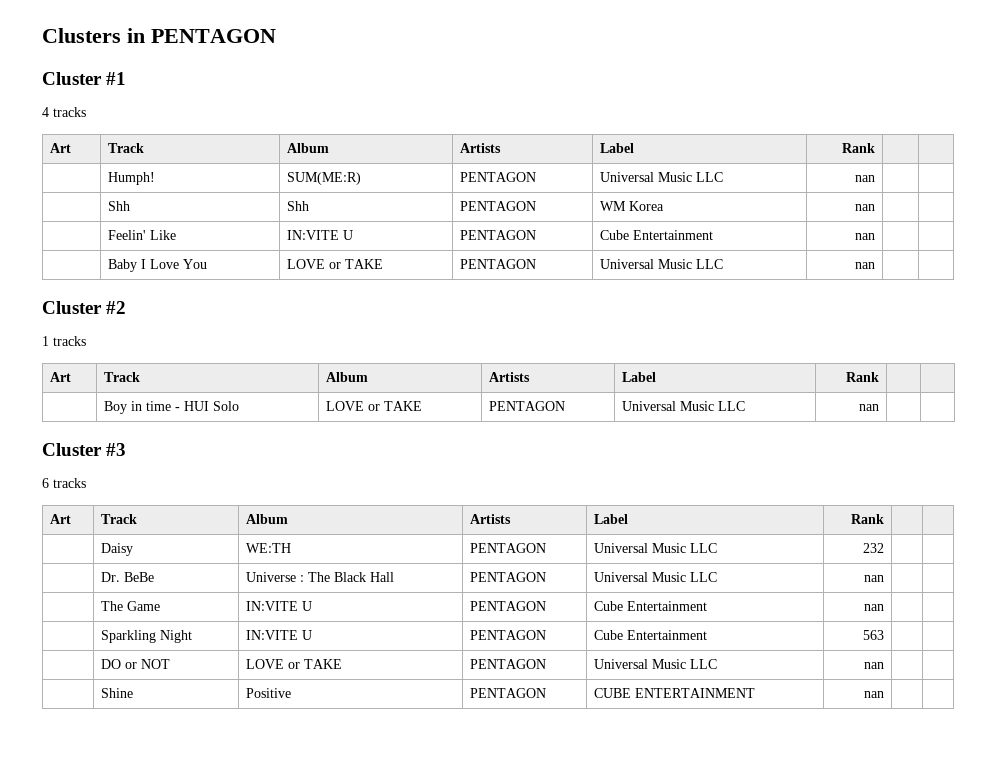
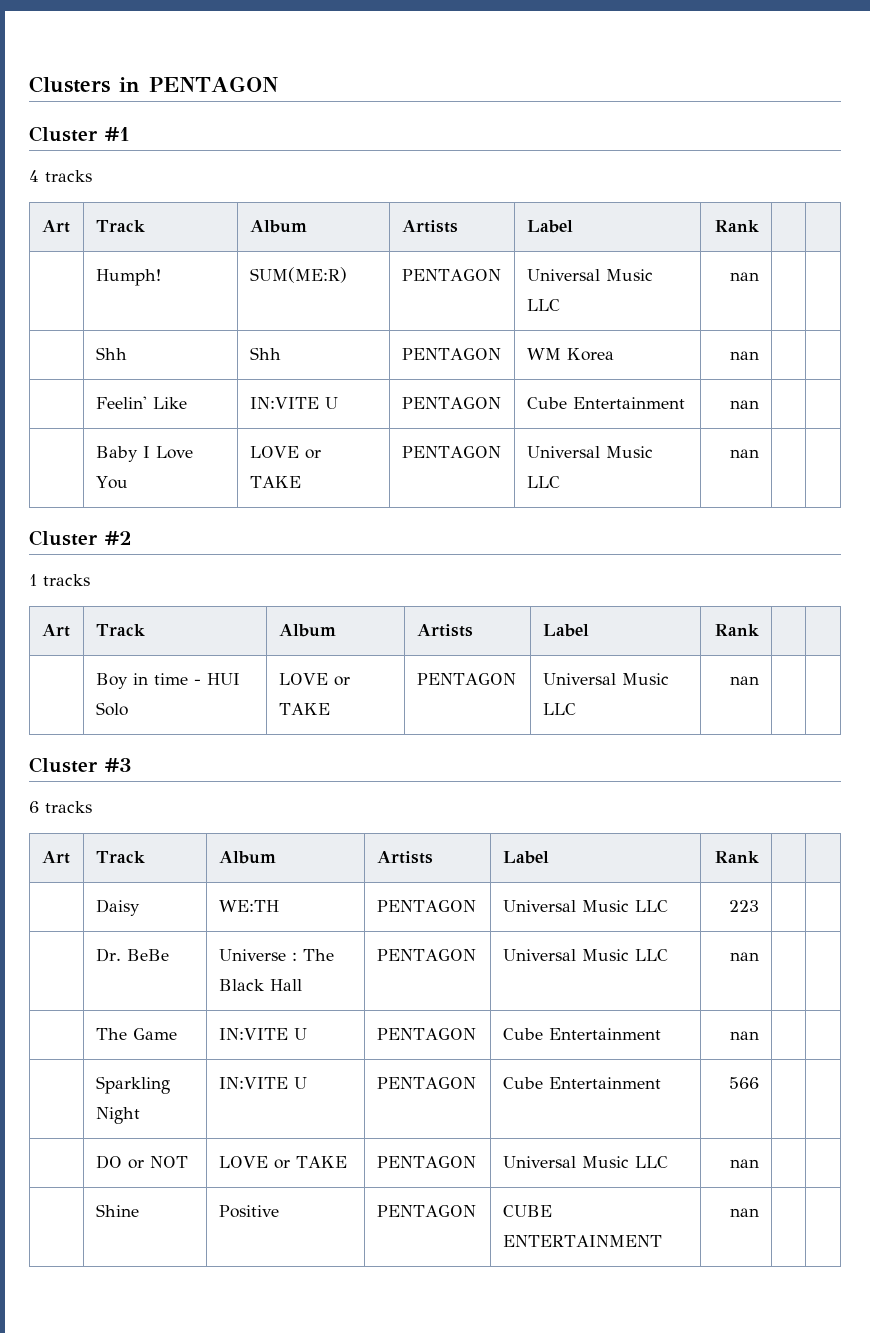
- | Daisy | WE:TH | PENTAGON | Universal Music LLC | 232 | |
+ | Daisy | WE:TH | PENTAGON | Universal Music LLC | 223 | |
- | Sparkling Night | IN:VITE U | PENTAGON | Cube Entertainment | 563 | |
+ | Sparkling Night | IN:VITE U | PENTAGON | Cube Entertainment | 566 | |

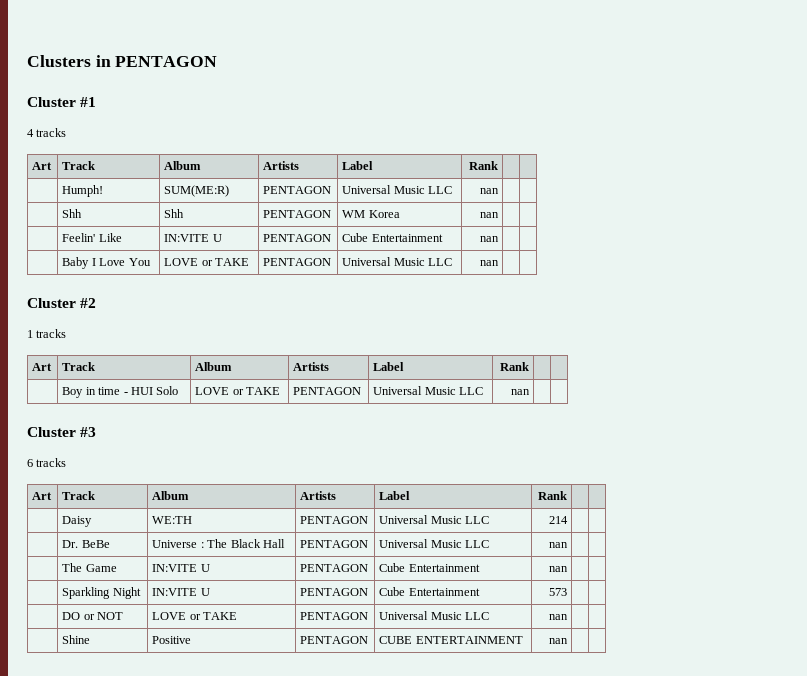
- | Daisy | WE:TH | PENTAGON | Universal Music LLC | 223 | |
+ | Daisy | WE:TH | PENTAGON | Universal Music LLC | 214 | |
- | Sparkling Night | IN:VITE U | PENTAGON | Cube Entertainment | 566 | |
+ | Sparkling Night | IN:VITE U | PENTAGON | Cube Entertainment | 573 | |

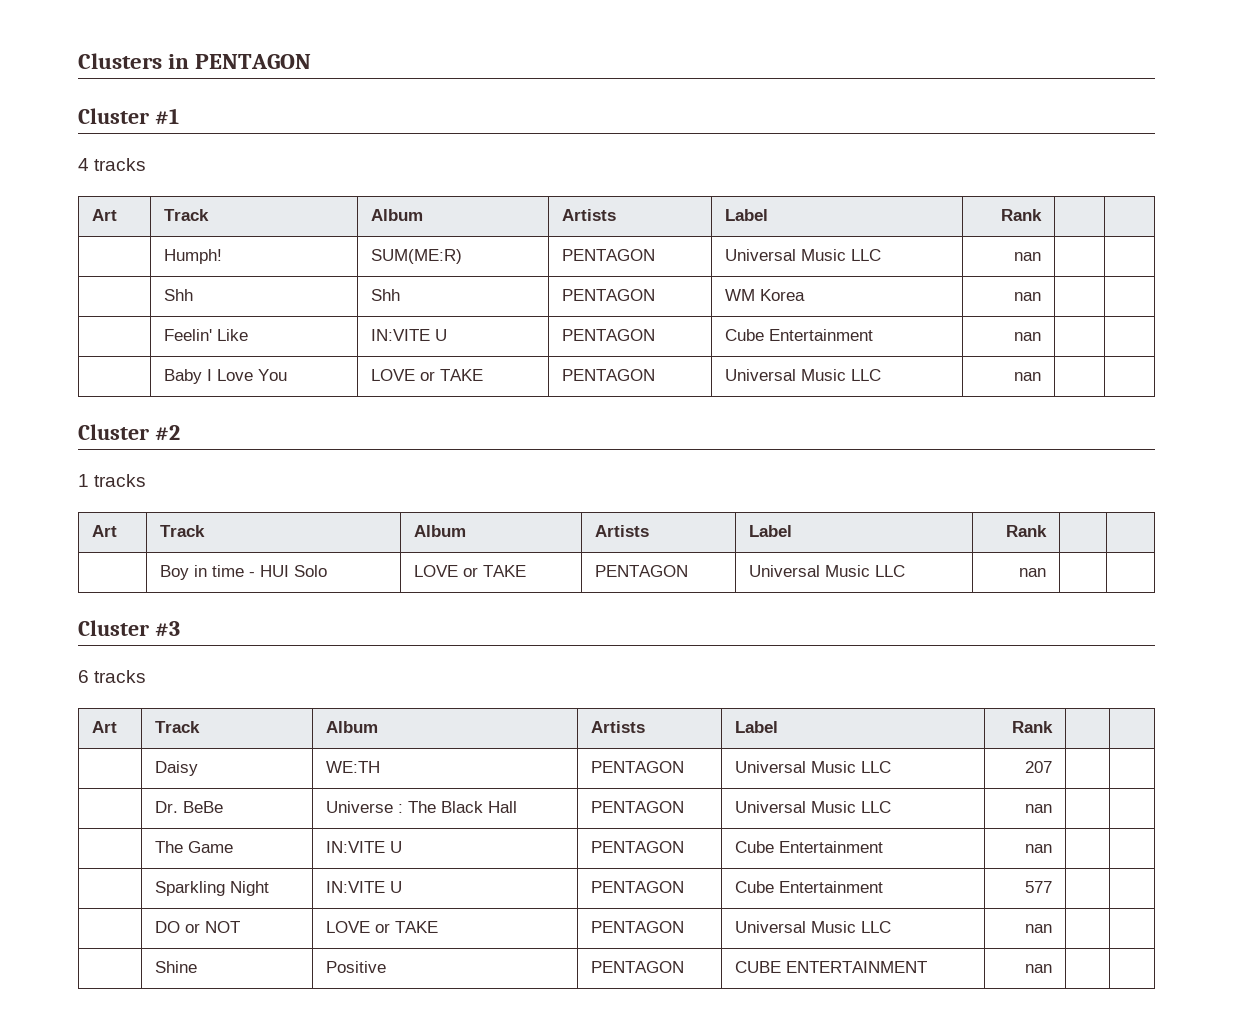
- | Daisy | WE:TH | PENTAGON | Universal Music LLC | 214 | |
+ | Daisy | WE:TH | PENTAGON | Universal Music LLC | 207 | |
- | Sparkling Night | IN:VITE U | PENTAGON | Cube Entertainment | 573 | |
+ | Sparkling Night | IN:VITE U | PENTAGON | Cube Entertainment | 577 | |

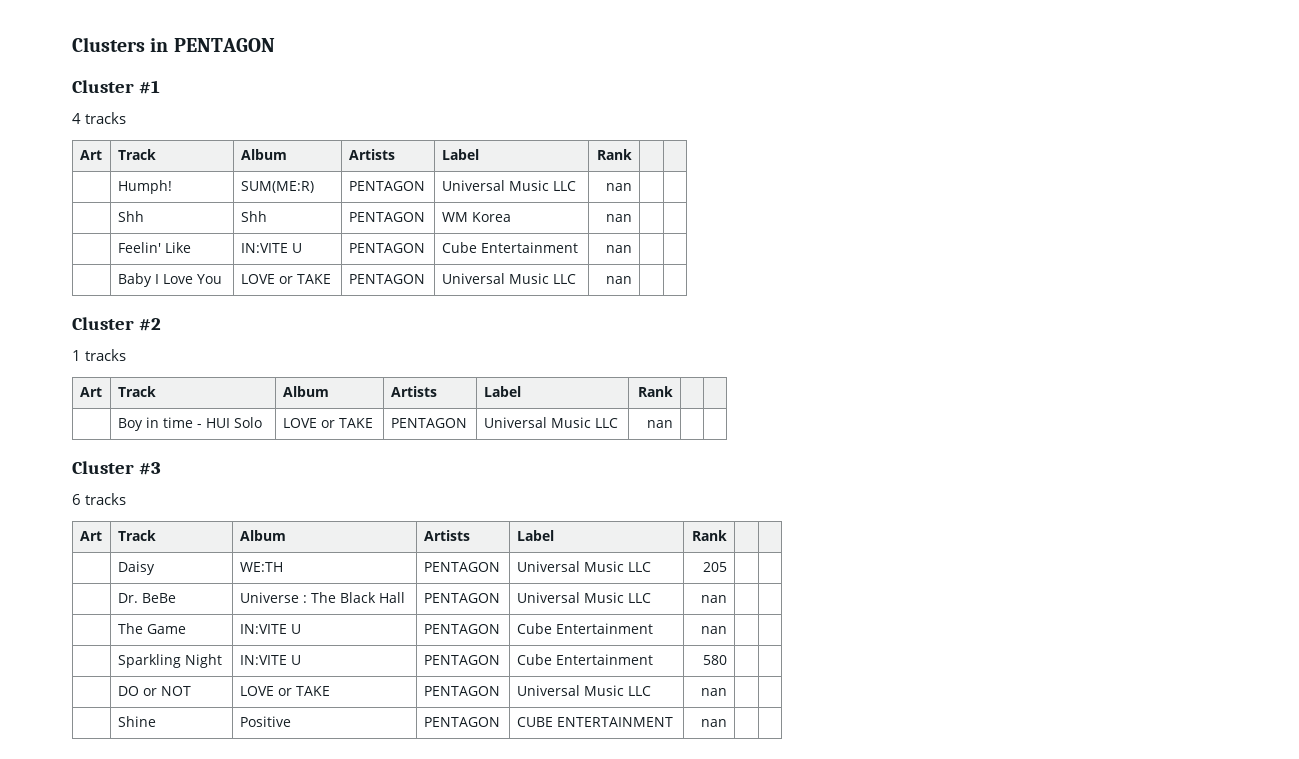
- | Daisy | WE:TH | PENTAGON | Universal Music LLC | 207 | |
+ | Daisy | WE:TH | PENTAGON | Universal Music LLC | 205 | |
- | Sparkling Night | IN:VITE U | PENTAGON | Cube Entertainment | 577 | |
+ | Sparkling Night | IN:VITE U | PENTAGON | Cube Entertainment | 580 | |

